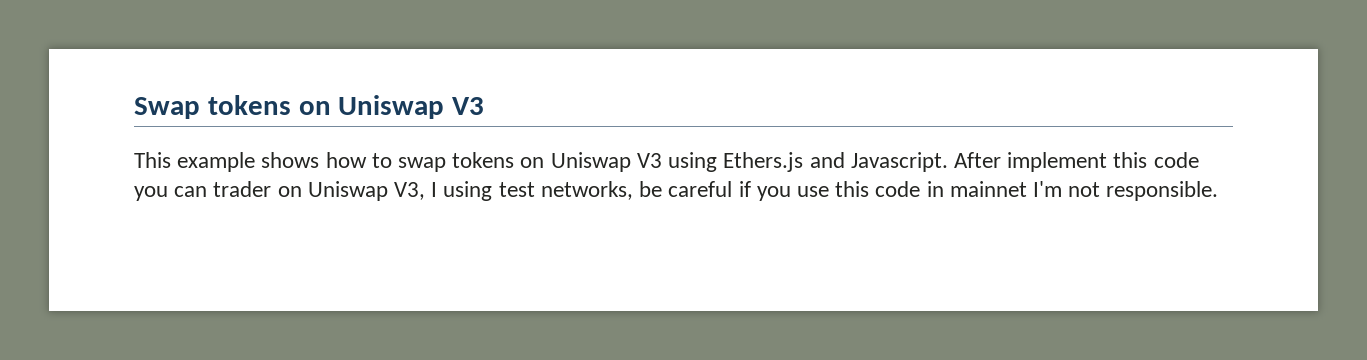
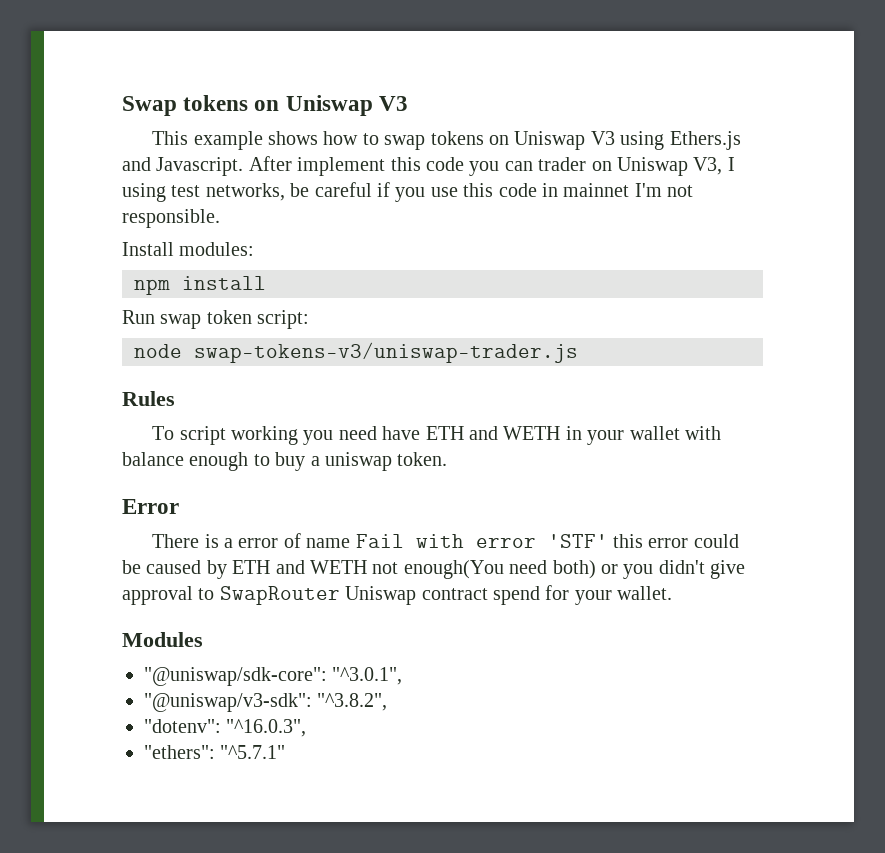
+ Install modules:
+ npm install
+ Run swap token script:
+ node swap-tokens-v3/uniswap-trader.js
+ Rules
+ To script working you need have ETH and WETH in your wallet with balance enough to buy a uniswap token.
+ Error
+ There is a error of name Fail with error 'STF' this error could be caused by ETH and WETH not enough(You need both) or you didn't give approval to SwapRouter Uniswap contract spend for your wallet.
+ Modules
+ "@uniswap/sdk-core": "^3.0.1",
+ "@uniswap/v3-sdk": "^3.8.2",
+ "dotenv": "^16.0.3",
+ "ethers": "^5.7.1"

